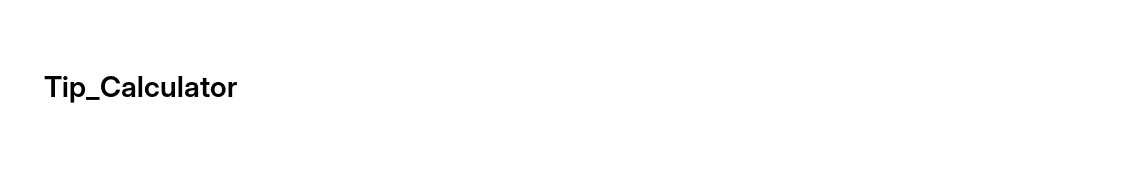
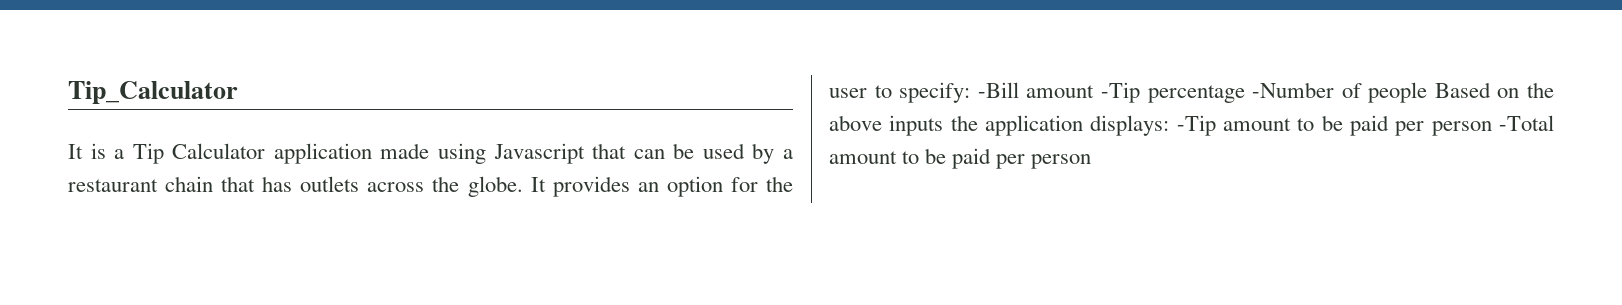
+ It is a Tip Calculator application made using Javascript that can be used by a restaurant chain that has outlets across the globe. It provides an option for the user to specify: -Bill amount -Tip percentage -Number of people Based on the above inputs the application displays: -Tip amount to be paid per person -Total amount to be paid per person

